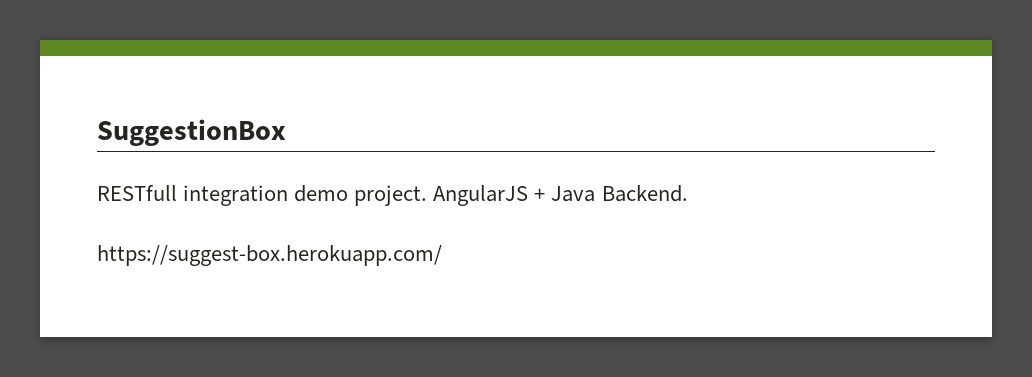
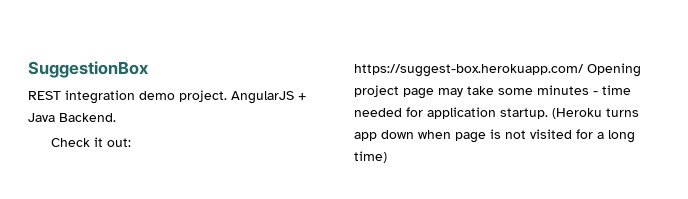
- RESTfull integration demo project.
+ REST integration demo project.
- https://suggest-box.herokuapp.com/
+ Check it out: https://suggest-box.herokuapp.com/ Opening project page may take some minutes - time needed for application startup. (Heroku turns app down when page is not visited for a long time)

